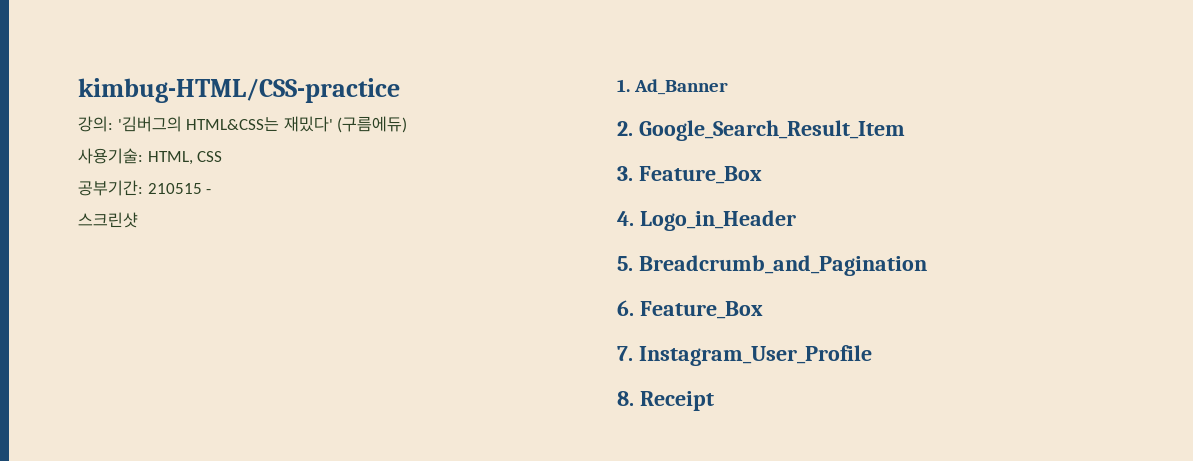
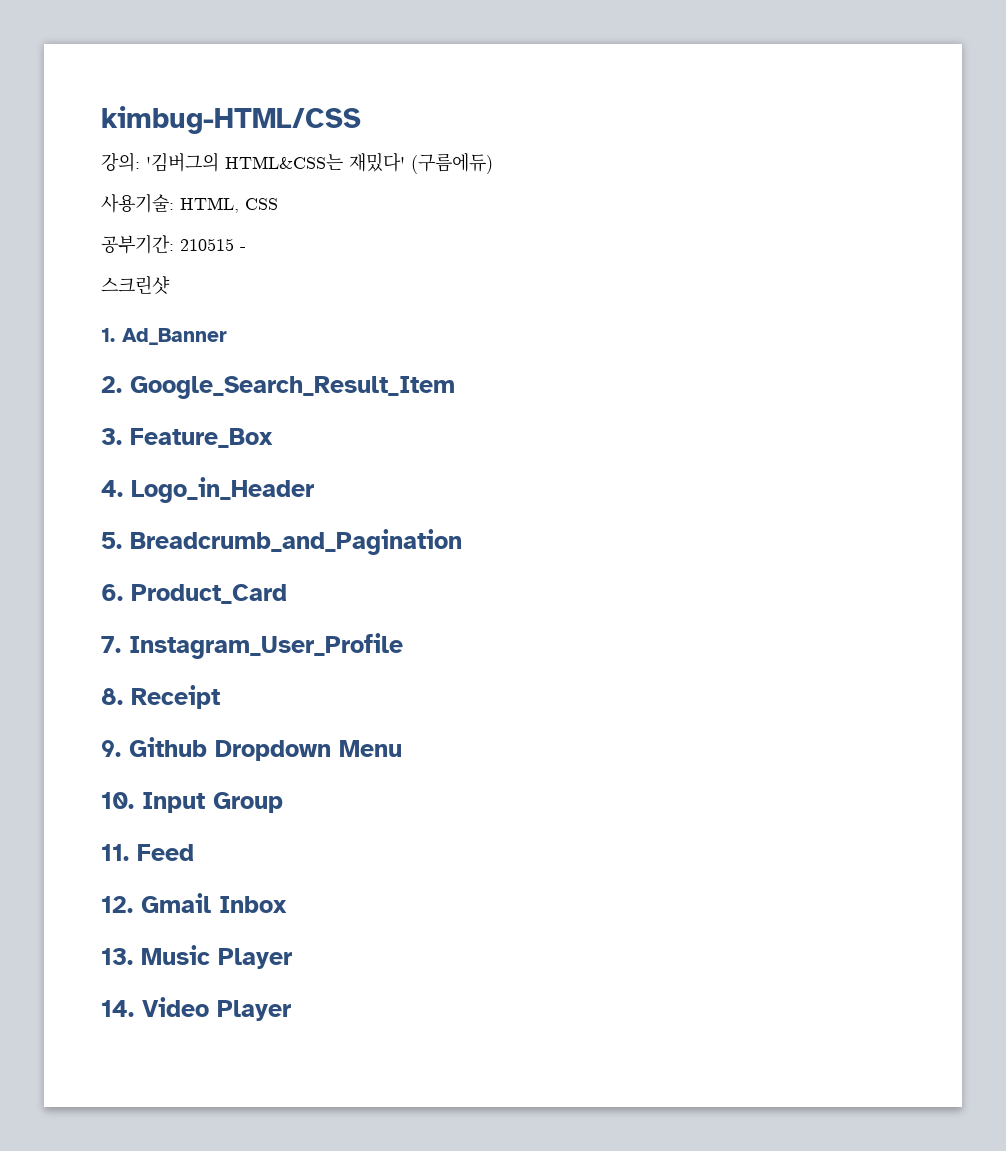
- kimbug-HTML/CSS-practice
+ kimbug-HTML/CSS
- 6. Feature_Box
+ 6. Product_Card
+ 9. Github Dropdown Menu
+ 10. Input Group
+ 11. Feed
+ 12. Gmail Inbox
+ 13. Music Player
+ 14. Video Player

